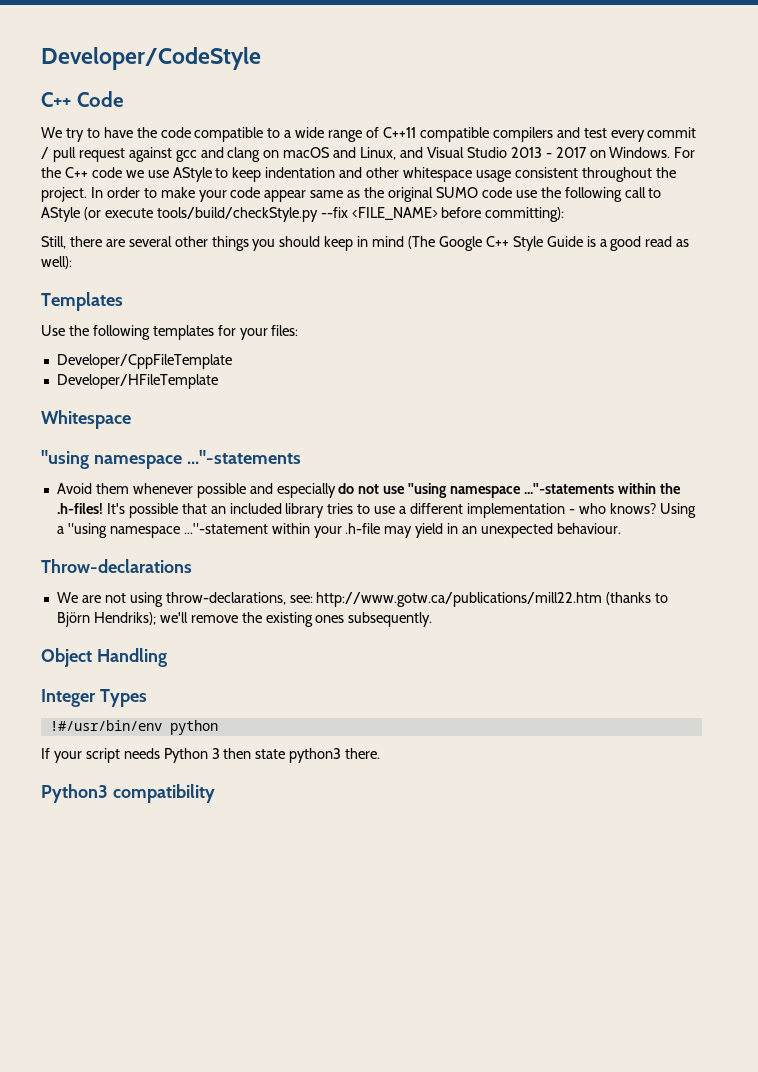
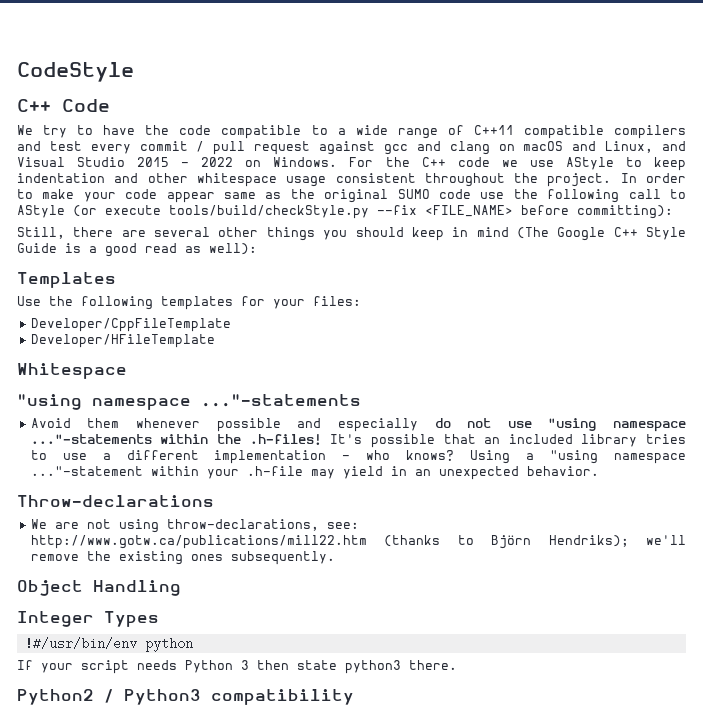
- Developer/CodeStyle
+ CodeStyle
- We try to have the code compatible to a wide range of C++11 compatible compilers and test every commit / pull request against gcc and clang on macOS and Linux, and Visual Studio 2013 - 2017 on Windows.
+ We try to have the code compatible to a wide range of C++11 compatible compilers and test every commit / pull request against gcc and clang on macOS and Linux, and Visual Studio 2015 - 2022 on Windows.
- Using a "using namespace ..."-statement within your .h-file may yield in an unexpected behaviour.
+ Using a "using namespace ..."-statement within your .h-file may yield in an unexpected behavior.
- Python3 compatibility
+ Python2 / Python3 compatibility

